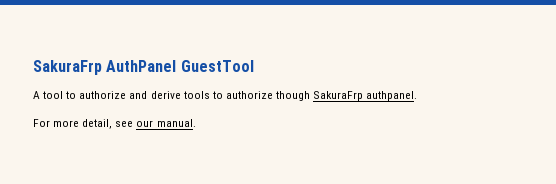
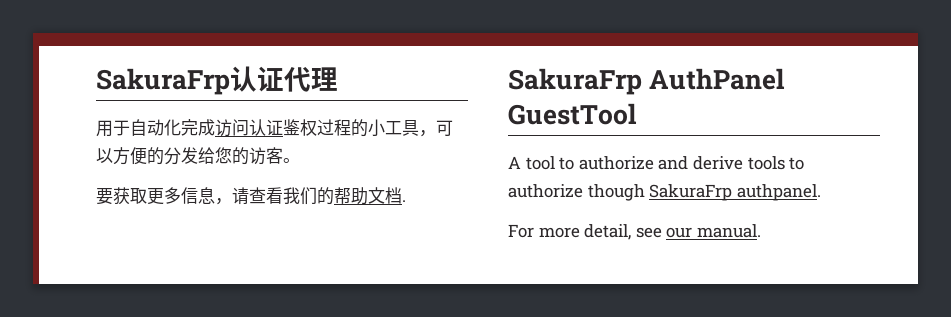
+ SakuraFrp认证代理
+ 用于自动化完成访问认证鉴权过程的小工具，可以方便的分发给您的访客。
+ 要获取更多信息，请查看我们的帮助文档.

